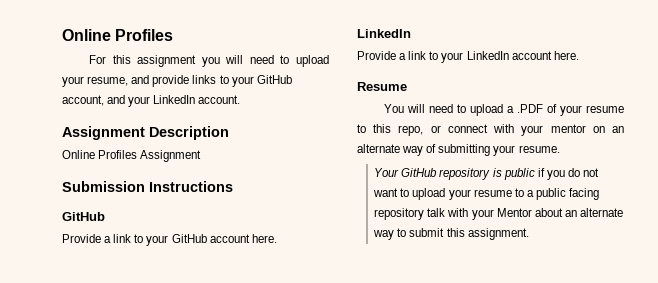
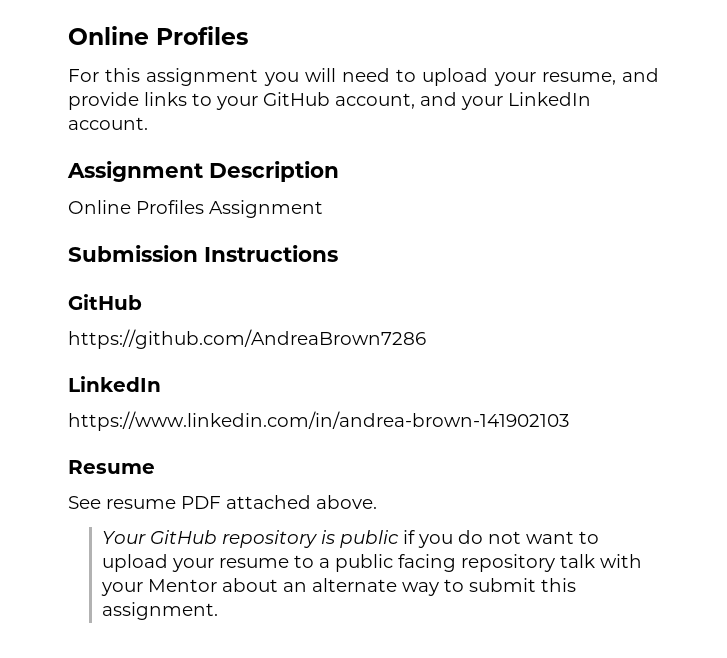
- Provide a link to your GitHub account here.
+ https://github.com/AndreaBrown7286
  LinkedIn
- Provide a link to your LinkedIn account here.
+ https://www.linkedin.com/in/andrea-brown-141902103
  Resume
- You will need to upload a .PDF of your resume to this repo, or connect with your mentor on an alternate way of submitting your resume.
+ See resume PDF attached above.

